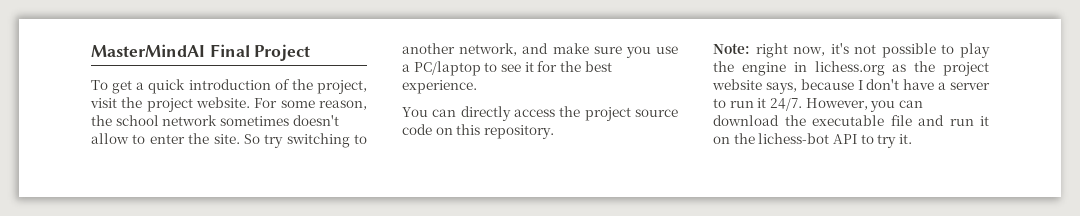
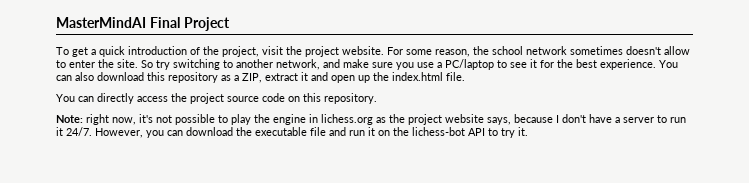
+ You can also download this repository as a ZIP, extract it and open up the index.html file.

